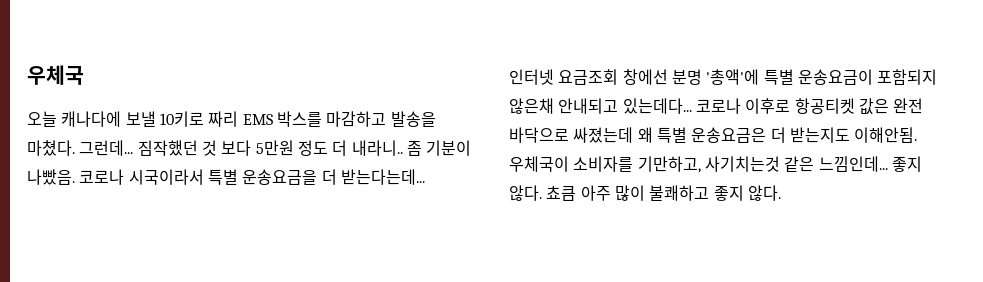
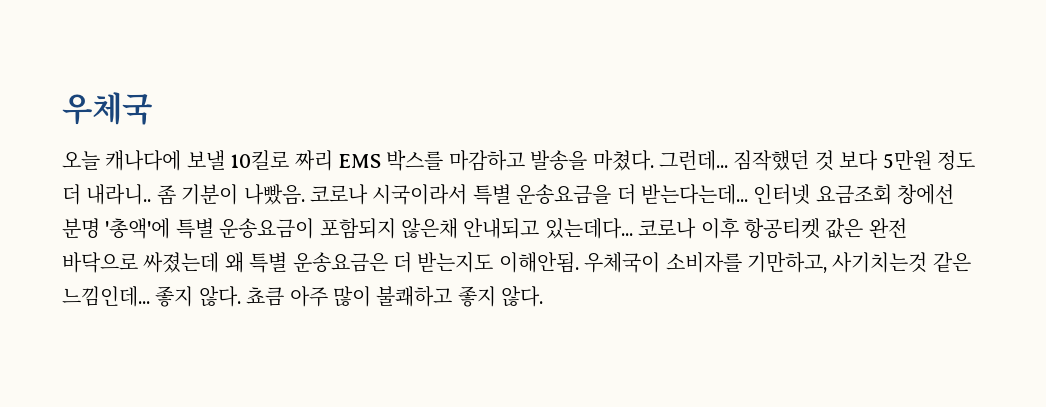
- 오늘 캐나다에 보낼 10키로 짜리 EMS 박스를 마감하고 발송을 마쳤다.
+ 오늘 캐나다에 보낼 10킬로 짜리 EMS 박스를 마감하고 발송을 마쳤다.
- 코로나 이후로 항공티켓 값은 완전 바닥으로 싸졌는데 왜 특별 운송요금은 더 받는지도 이해안됨.
+ 코로나 이후 항공티켓 값은 완전 바닥으로 싸졌는데 왜 특별 운송요금은 더 받는지도 이해안됨.

